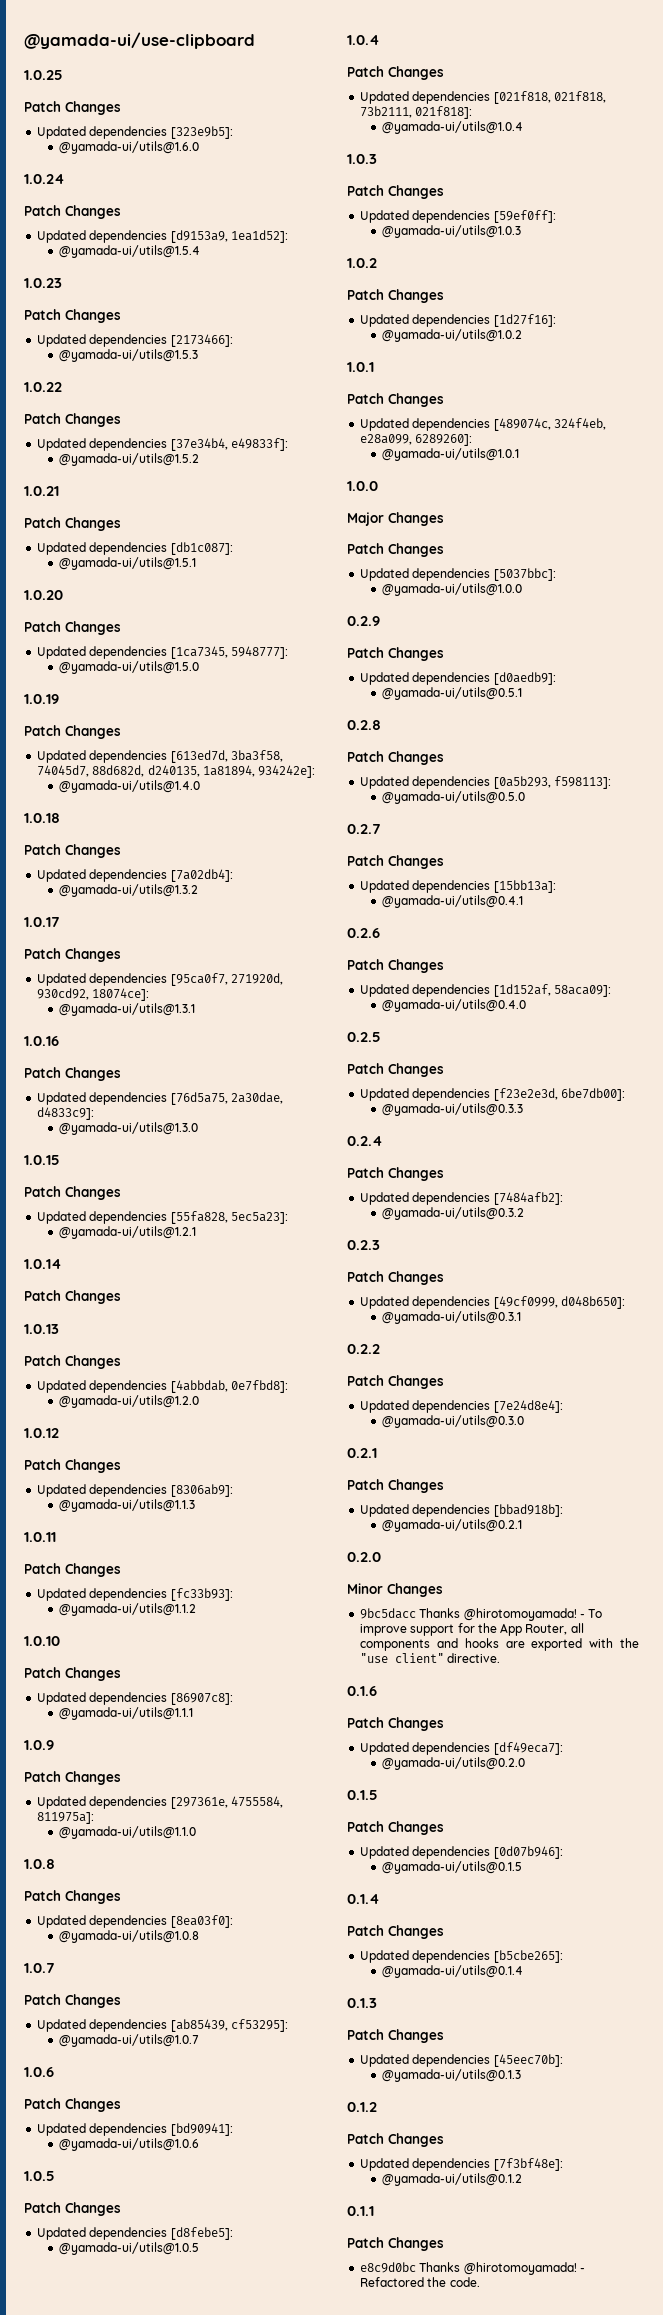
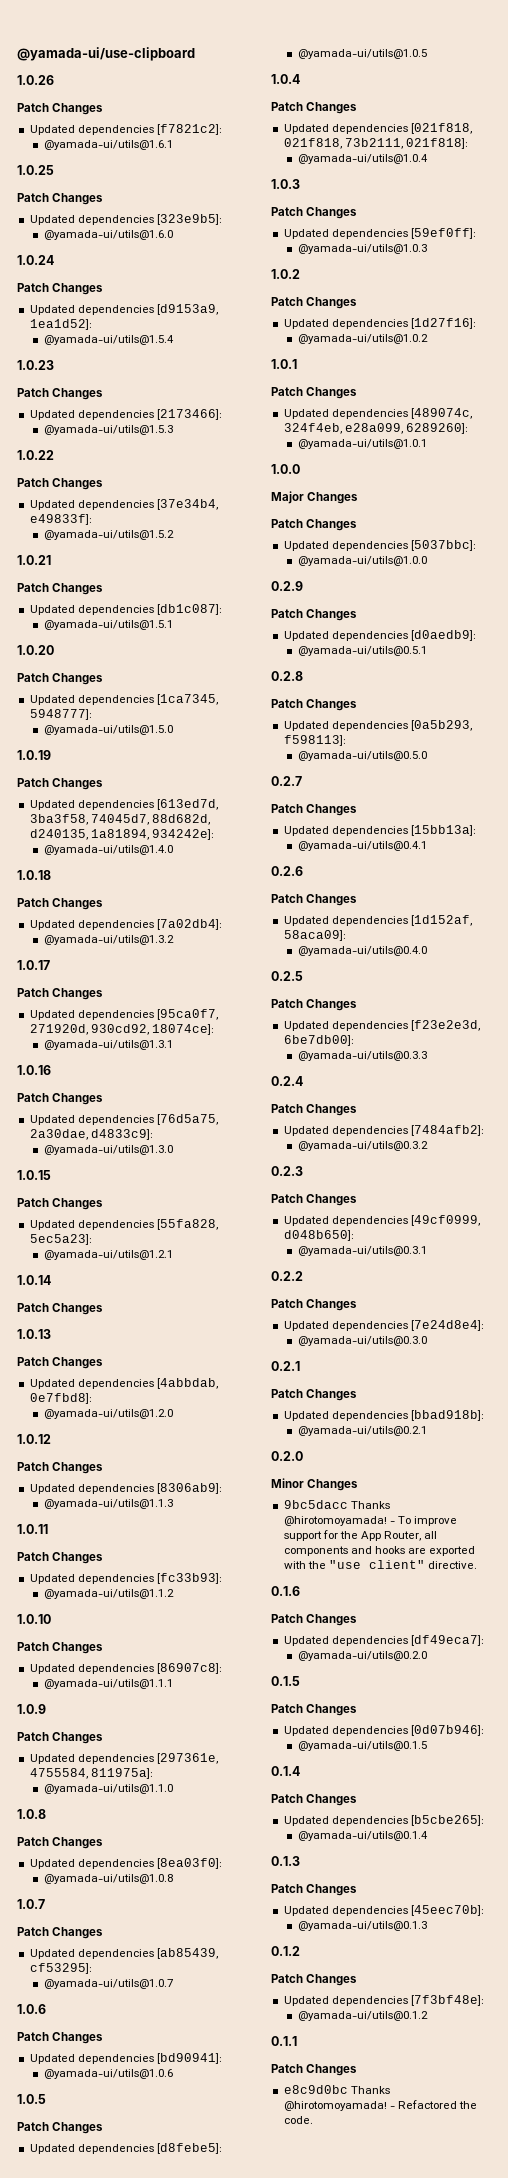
+ 1.0.26
+ Patch Changes
+ Updated dependencies [f7821c2]:
+ @yamada-ui/utils@1.6.1

